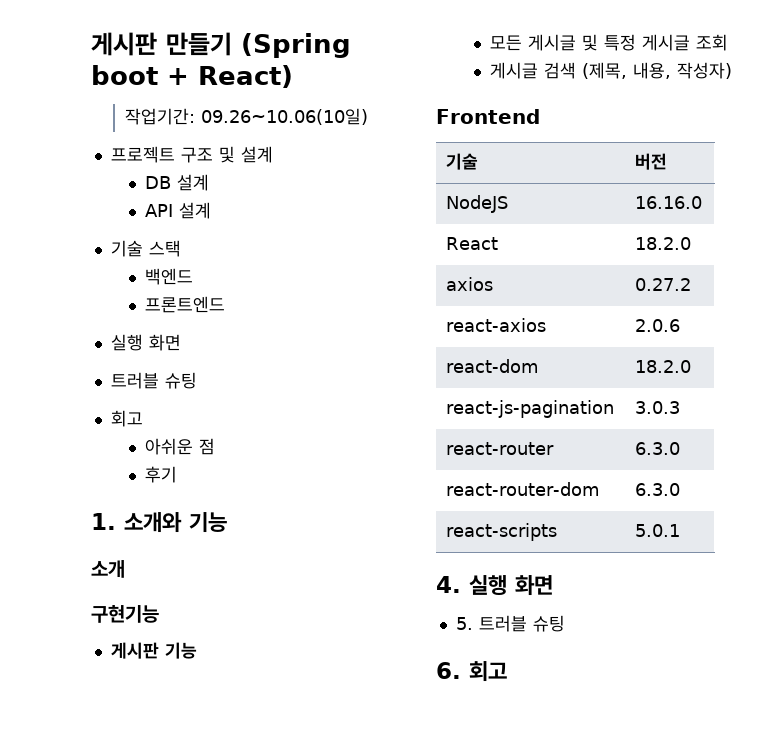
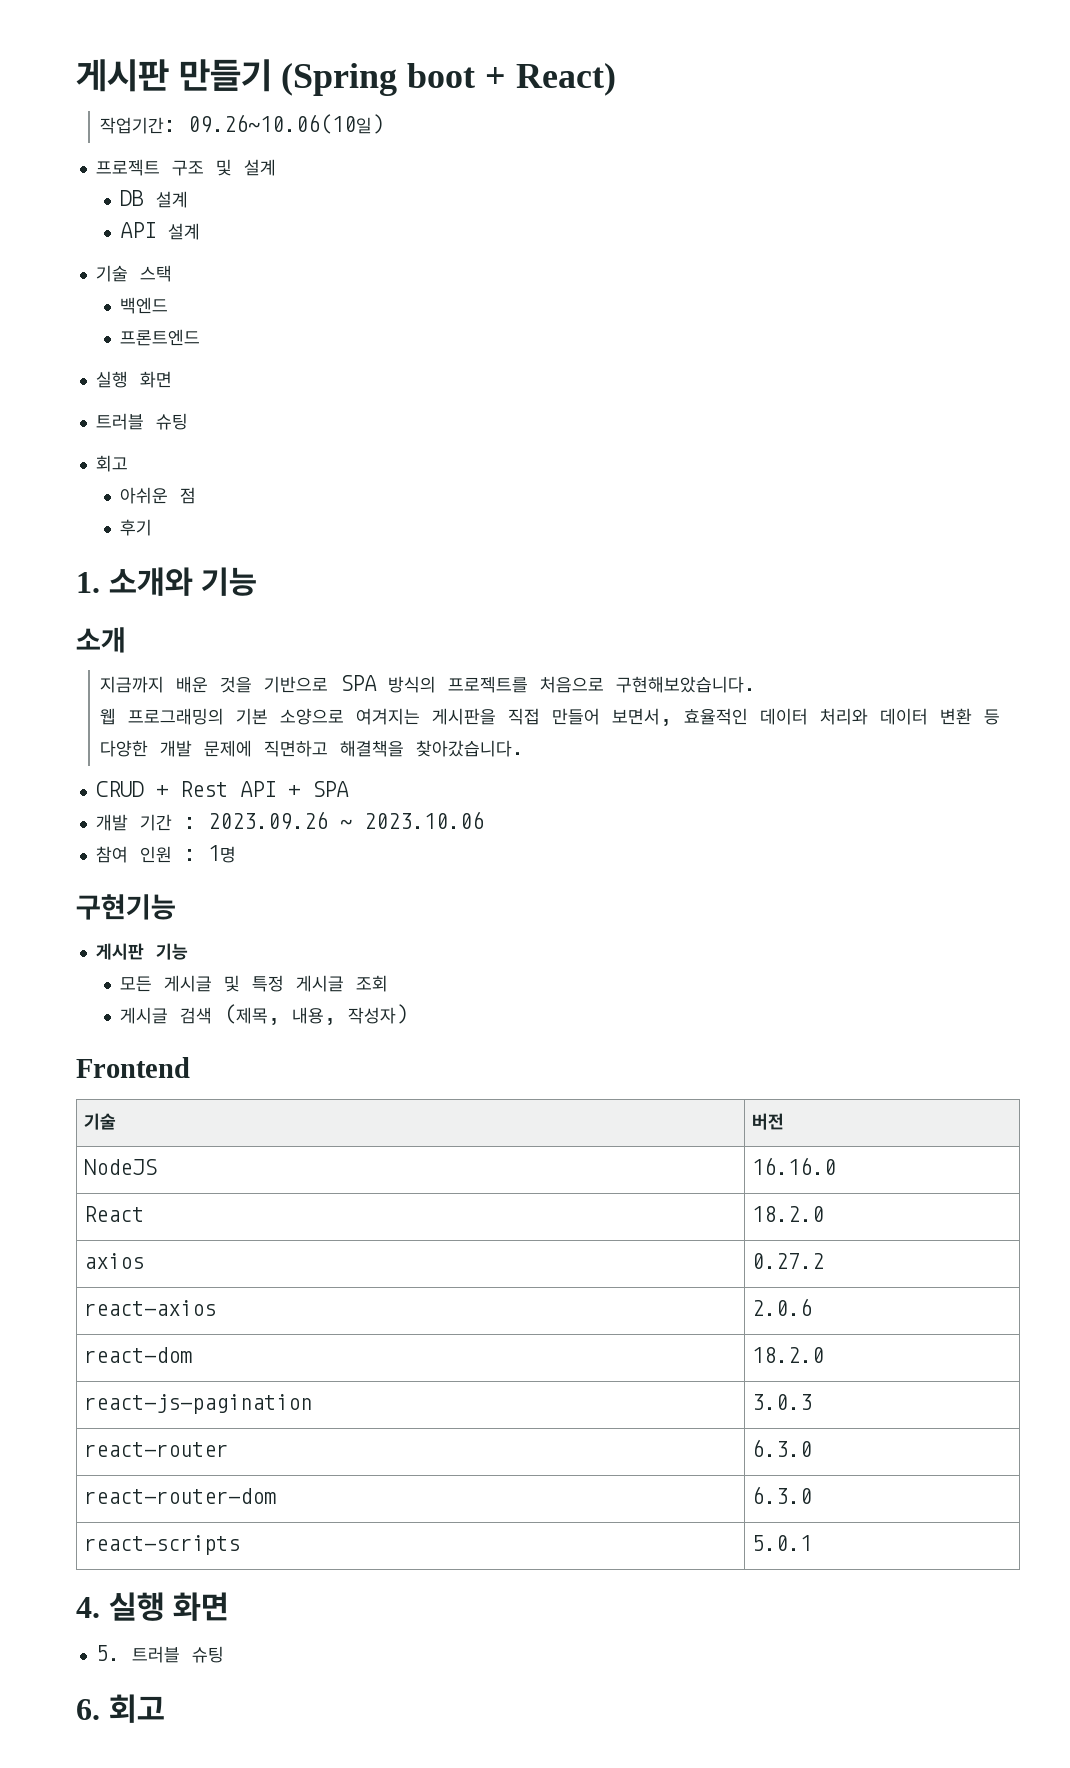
+ 지금까지 배운 것을 기반으로 SPA 방식의 프로젝트를 처음으로 구현해보았습니다.
+ 웹 프로그래밍의 기본 소양으로 여겨지는 게시판을 직접 만들어 보면서, 효율적인 데이터 처리와 데이터 변환 등 다양한 개발 문제에 직면하고 해결책을 찾아갔습니다.
+ CRUD + Rest API + SPA
+ 개발 기간 : 2023.09.26 ~ 2023.10.06
+ 참여 인원 : 1명

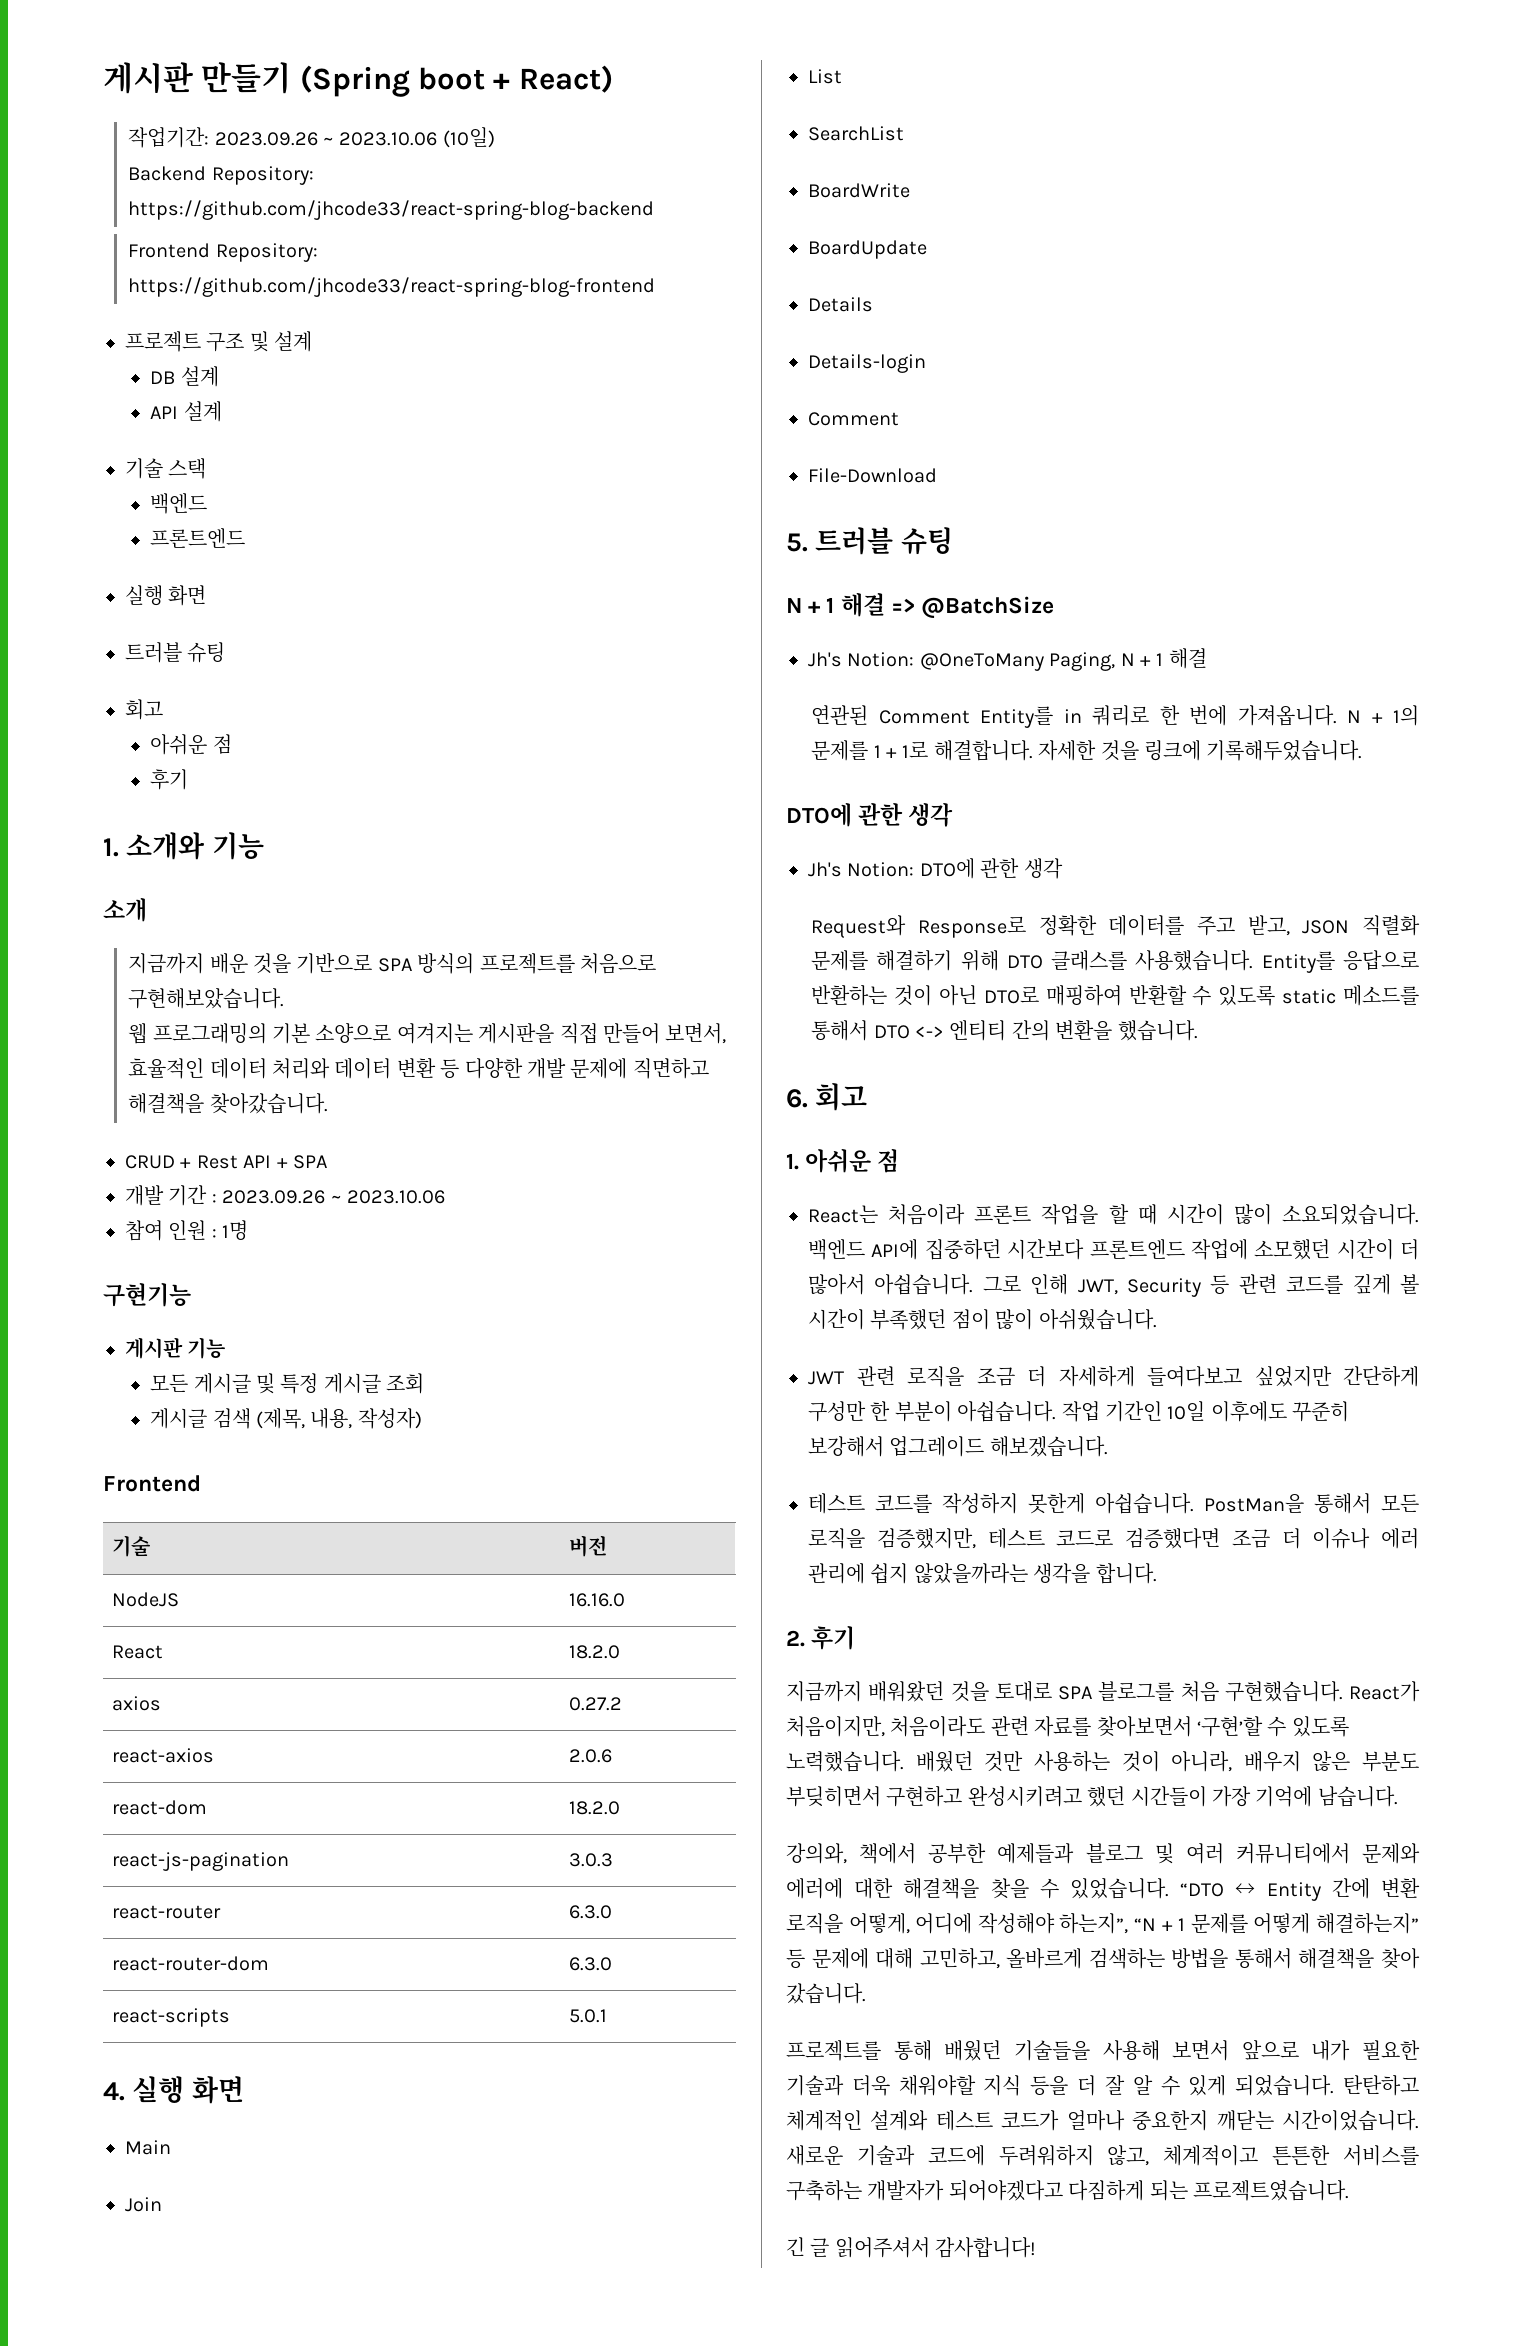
- 작업기간: 09.26~10.06(10일)
+ 작업기간: 2023.09.26 ~ 2023.10.06 (10일)
+ Backend Repository: https://github.com/jhcode33/react-spring-blog-backend
+ Frontend Repository: https://github.com/jhcode33/react-spring-blog-frontend
+ Main
+ Join
+ List
+ SearchList
+ BoardWrite
+ BoardUpdate
+ Details
+ Details-login
+ Comment
+ File-Download
  5. 트러블 슈팅
+ N + 1 해결 => @BatchSize
+ Jh's Notion: @OneToMany Paging, N + 1 해결
+ 연관된 Comment Entity를 in 쿼리로 한 번에 가져옵니다. N + 1의 문제를 1 + 1로 해결합니다. 자세한 것을 링크에 기록해두었습니다.
+ DTO에 관한 생각
+ Jh's Notion: DTO에 관한 생각
+ Request와 Response로 정확한 데이터를 주고 받고, JSON 직렬화 문제를 해결하기 위해 DTO 클래스를 사용했습니다. Entity를 응답으로 반환하는 것이 아닌 DTO로 매핑하여 반환할 수 있도록 static 메소드를 통해서 DTO <-> 엔티티 간의 변환을 했습니다.
  6. 회고
+ 1. 아쉬운 점
+ React는 처음이라 프론트 작업을 할 때 시간이 많이 소요되었습니다. 백엔드 API에 집중하던 시간보다 프론트엔드 작업에 소모했던 시간이 더 많아서 아쉽습니다. 그로 인해 JWT, Security 등 관련 코드를 깊게 볼 시간이 부족했던 점이 많이 아쉬웠습니다.
+ JWT 관련 로직을 조금 더 자세하게 들여다보고 싶었지만 간단하게 구성만 한 부분이 아쉽습니다. 작업 기간인 10일 이후에도 꾸준히 보강해서 업그레이드 해보겠습니다.
+ 테스트 코드를 작성하지 못한게 아쉽습니다. PostMan을 통해서 모든 로직을 검증했지만, 테스트 코드로 검증했다면 조금 더 이슈나 에러 관리에 쉽지 않았을까라는 생각을 합니다.
+ 2. 후기
+ 지금까지 배워왔던 것을 토대로 SPA 블로그를 처음 구현했습니다. React가 처음이지만, 처음이라도 관련 자료를 찾아보면서 ‘구현’할 수 있도록 노력했습니다. 배웠던 것만 사용하는 것이 아니라, 배우지 않은 부분도 부딪히면서 구현하고 완성시키려고 했던 시간들이 가장 기억에 남습니다.
+ 강의와, 책에서 공부한 예제들과 블로그 및 여러 커뮤니티에서 문제와 에러에 대한 해결책을 찾을 수 있었습니다. “DTO ↔ Entity 간에 변환 로직을 어떻게, 어디에 작성해야 하는지”, “N + 1 문제를 어떻게 해결하는지” 등 문제에 대해 고민하고, 올바르게 검색하는 방법을 통해서 해결책을 찾아 갔습니다.
+ 프로젝트를 통해 배웠던 기술들을 사용해 보면서 앞으로 내가 필요한 기술과 더욱 채워야할 지식 등을 더 잘 알 수 있게 되었습니다. 탄탄하고 체계적인 설계와 테스트 코드가 얼마나 중요한지 깨닫는 시간이었습니다. 새로운 기술과 코드에 두려워하지 않고, 체계적이고 튼튼한 서비스를 구축하는 개발자가 되어야겠다고 다짐하게 되는 프로젝트였습니다.
+ 긴 글 읽어주셔서 감사합니다!

